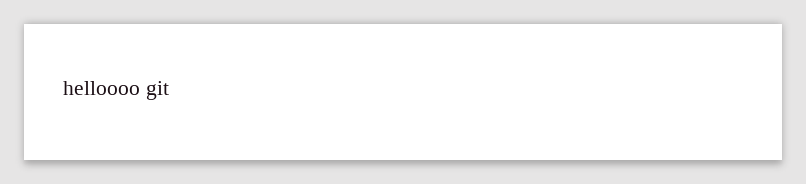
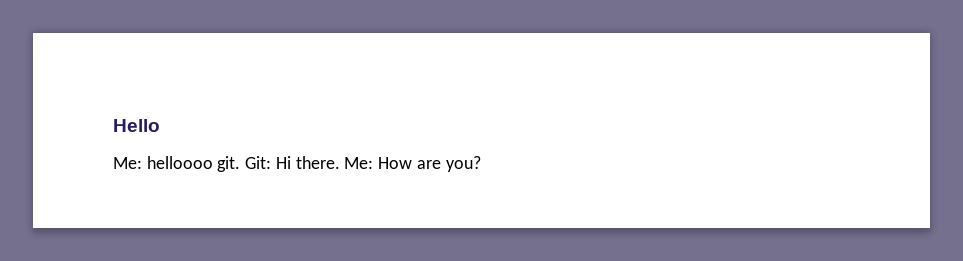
- helloooo git
+ Hello
+ Me: helloooo git. Git: Hi there. Me: How are you?

